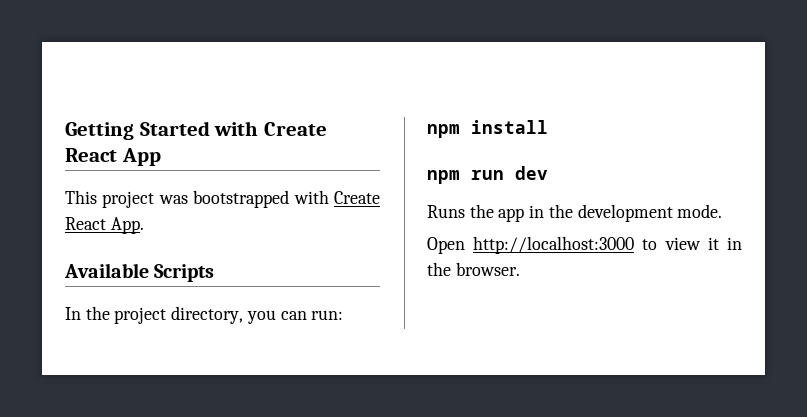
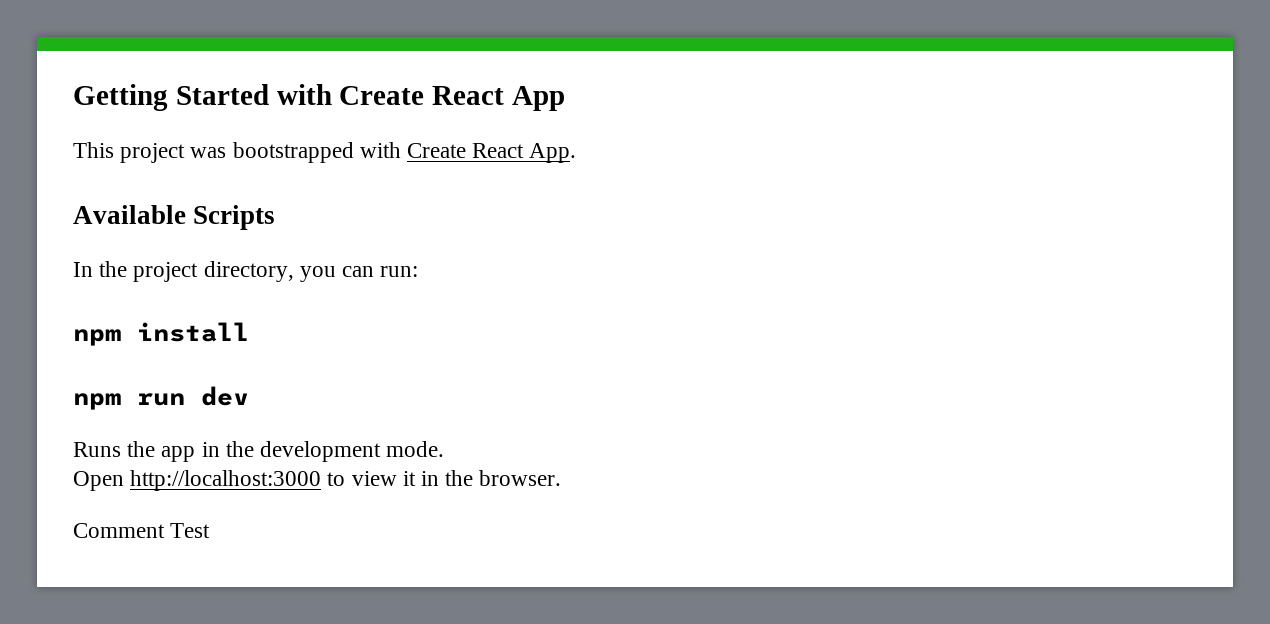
+ Comment Test

